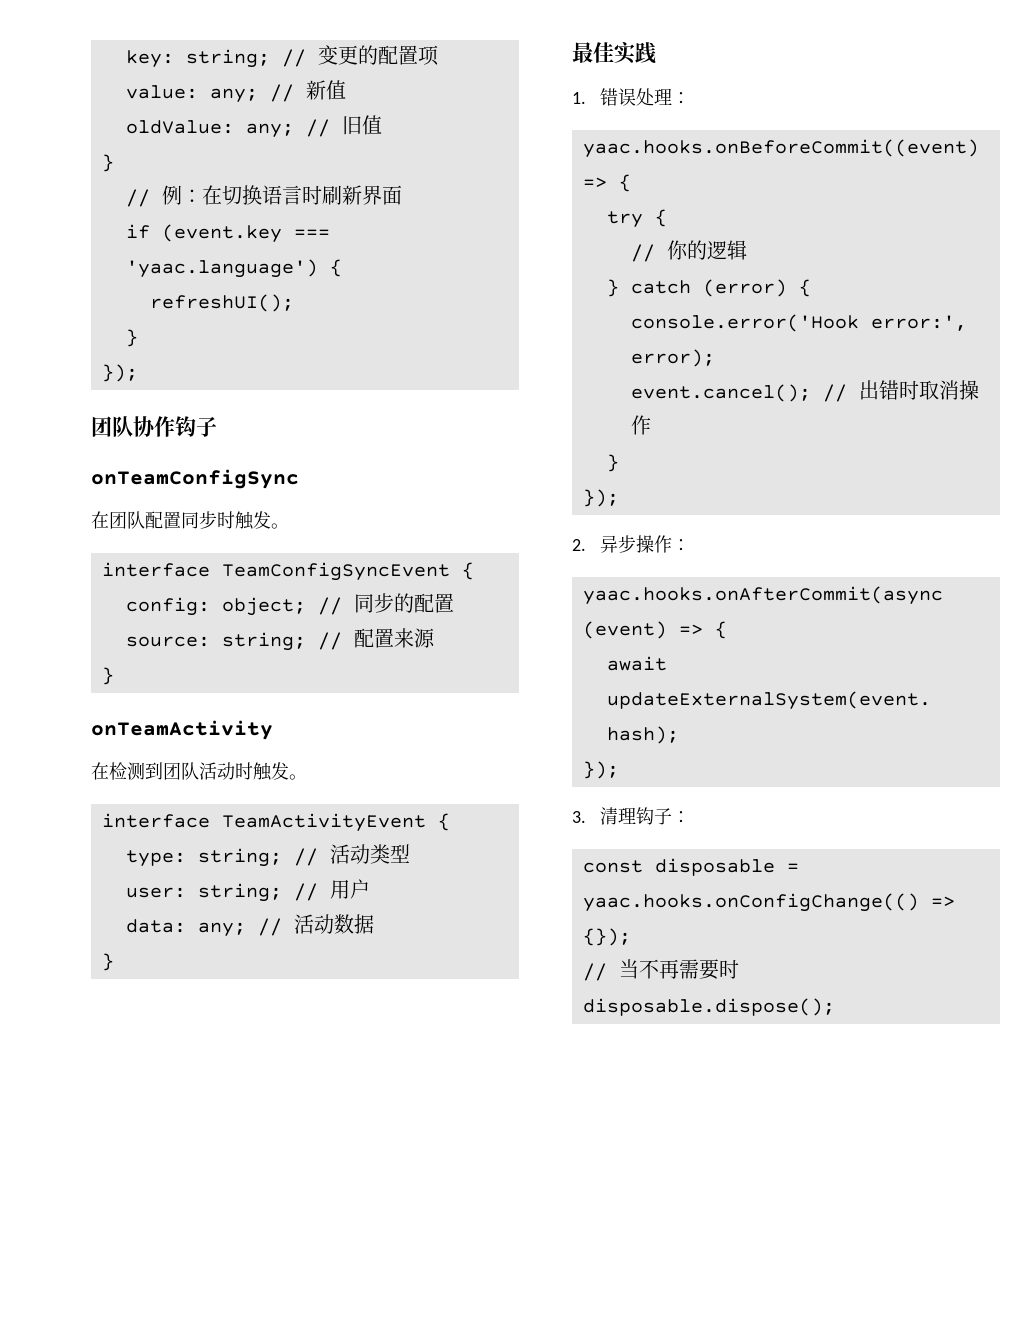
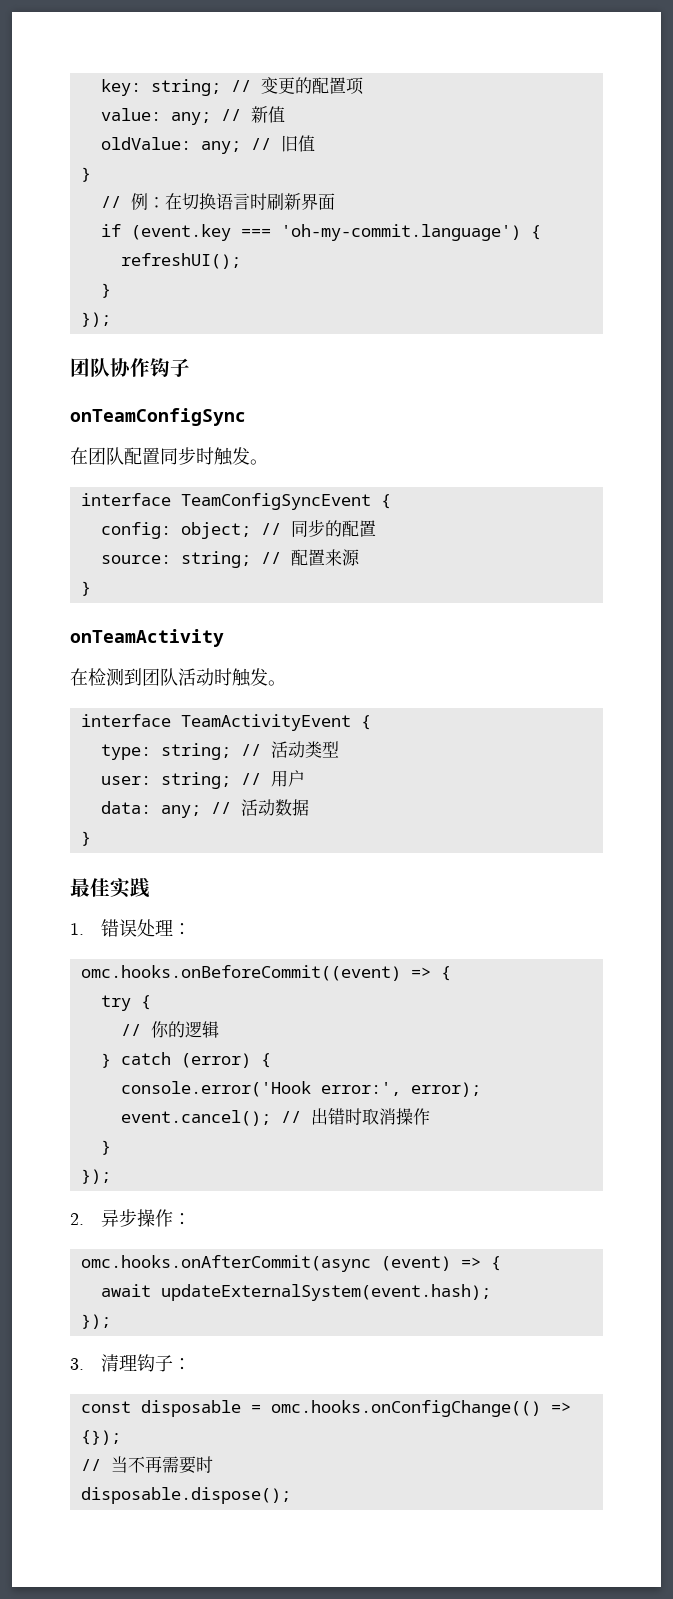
- if (event.key === 'yaac.language') {
+ if (event.key === 'oh-my-commit.language') {
- yaac.hooks.onBeforeCommit((event) => {
+ omc.hooks.onBeforeCommit((event) => {
- yaac.hooks.onAfterCommit(async (event) => {
+ omc.hooks.onAfterCommit(async (event) => {
- const disposable = yaac.hooks.onConfigChange(() => {});
+ const disposable = omc.hooks.onConfigChange(() => {});

